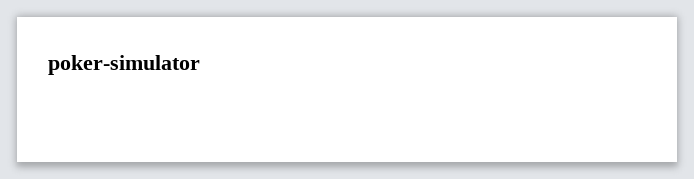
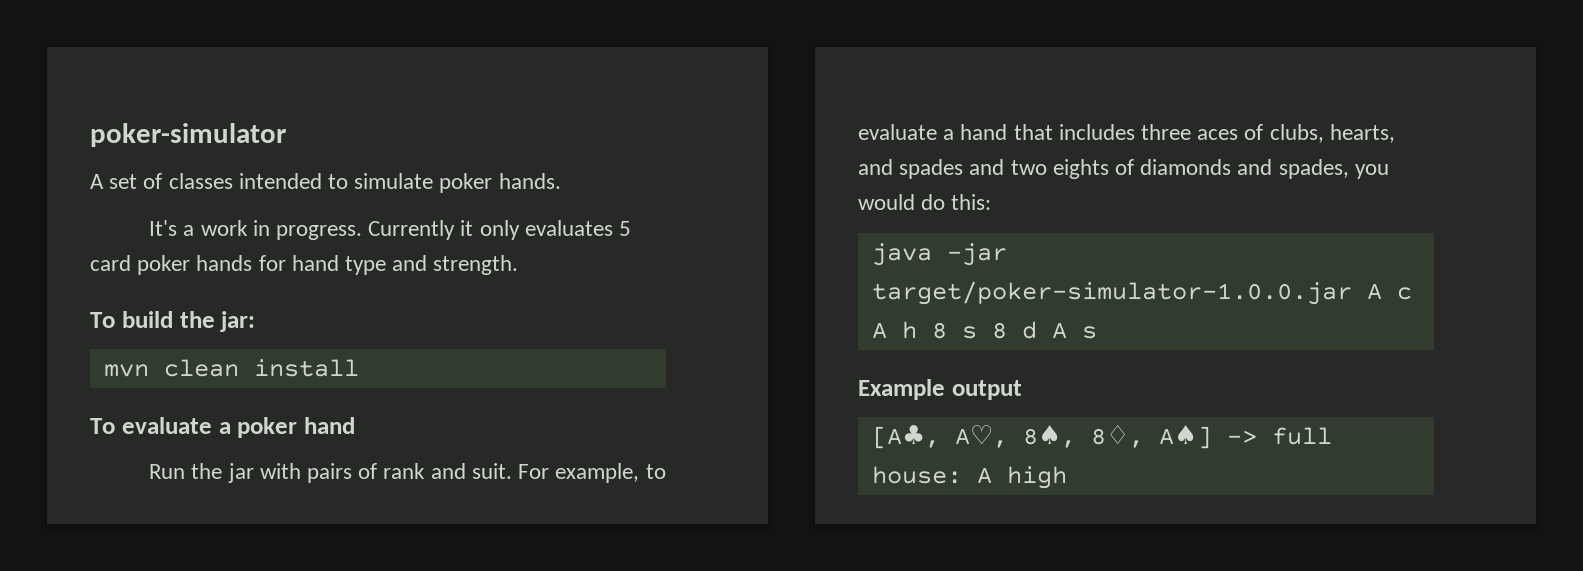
+ A set of classes intended to simulate poker hands.
+ It's a work in progress. Currently it only evaluates 5 card poker hands for hand type and strength.
+ To build the jar:
+ mvn clean install
+ To evaluate a poker hand
+ Run the jar with pairs of rank and suit. For example, to evaluate a hand that includes three aces of clubs, hearts, and spades and two eights of diamonds and spades, you would do this:
+ java -jar target/poker-simulator-1.0.0.jar A c A h 8 s 8 d A s
+ Example output
+ [A♣, A♡, 8♠, 8♢, A♠] -> full house: A high

